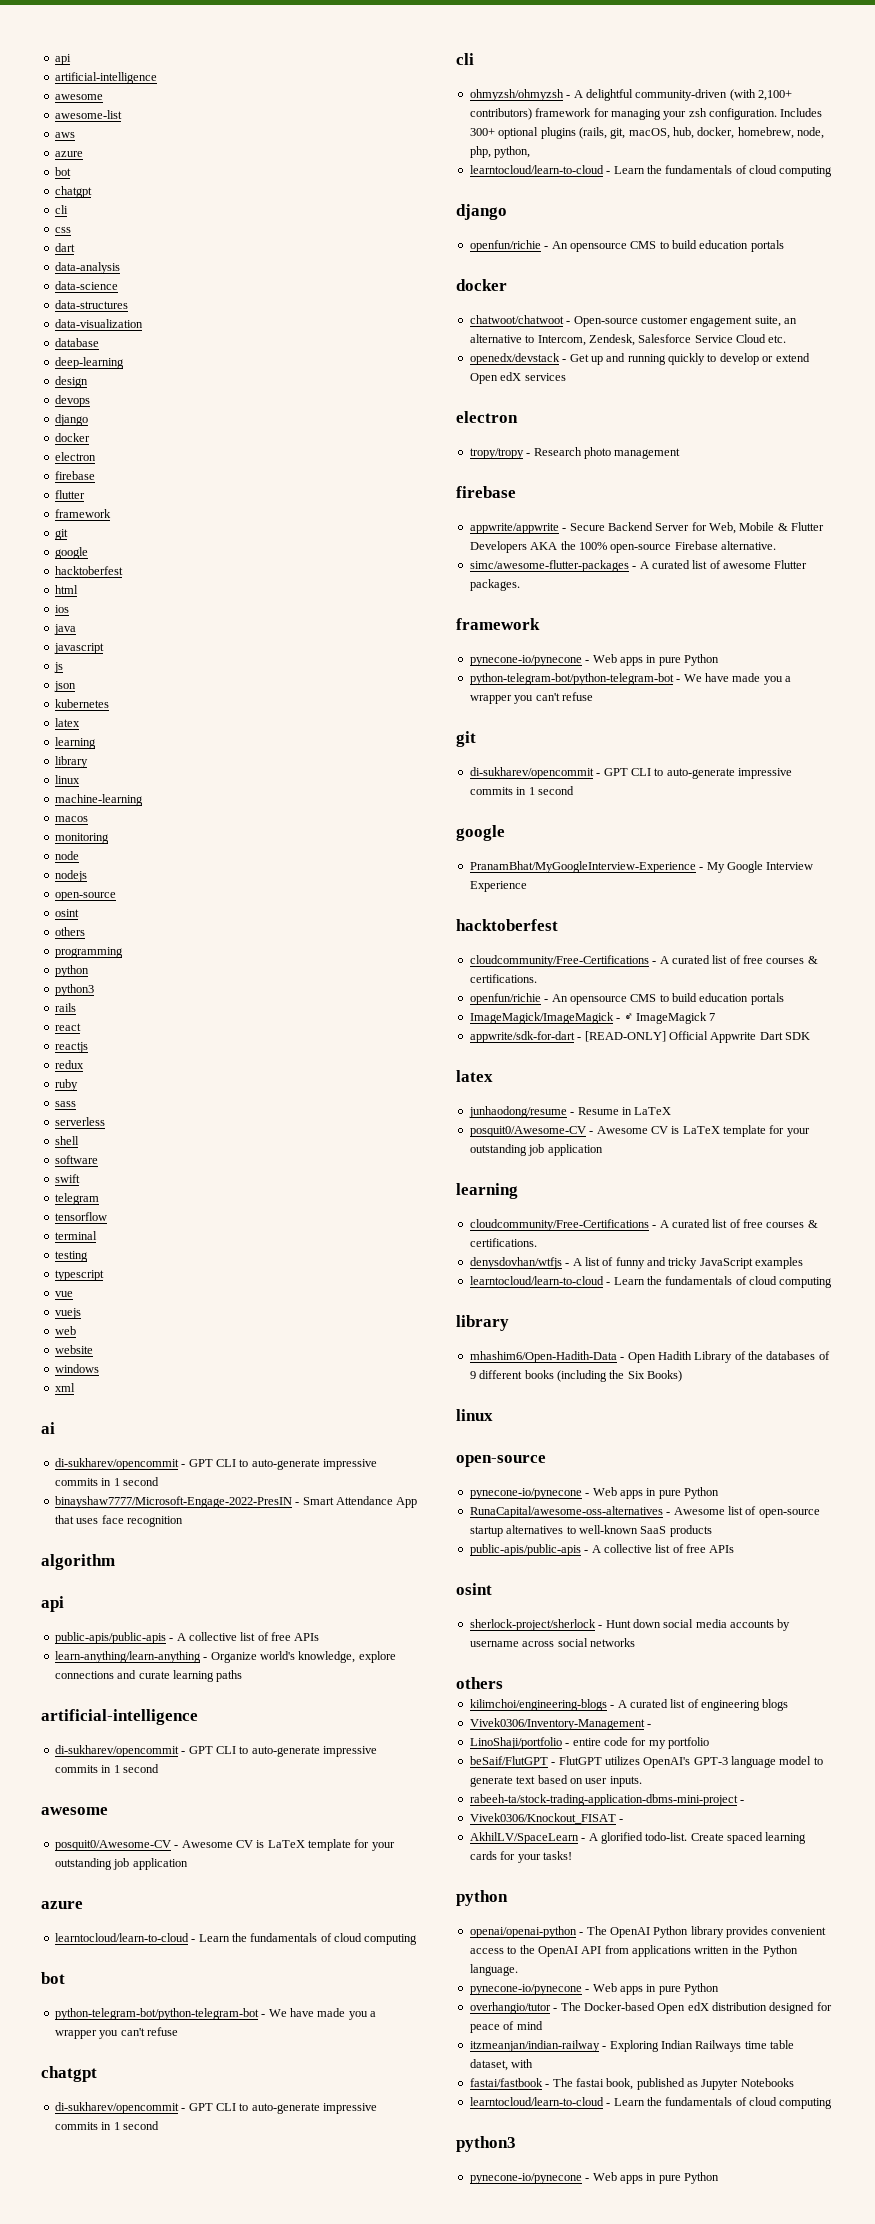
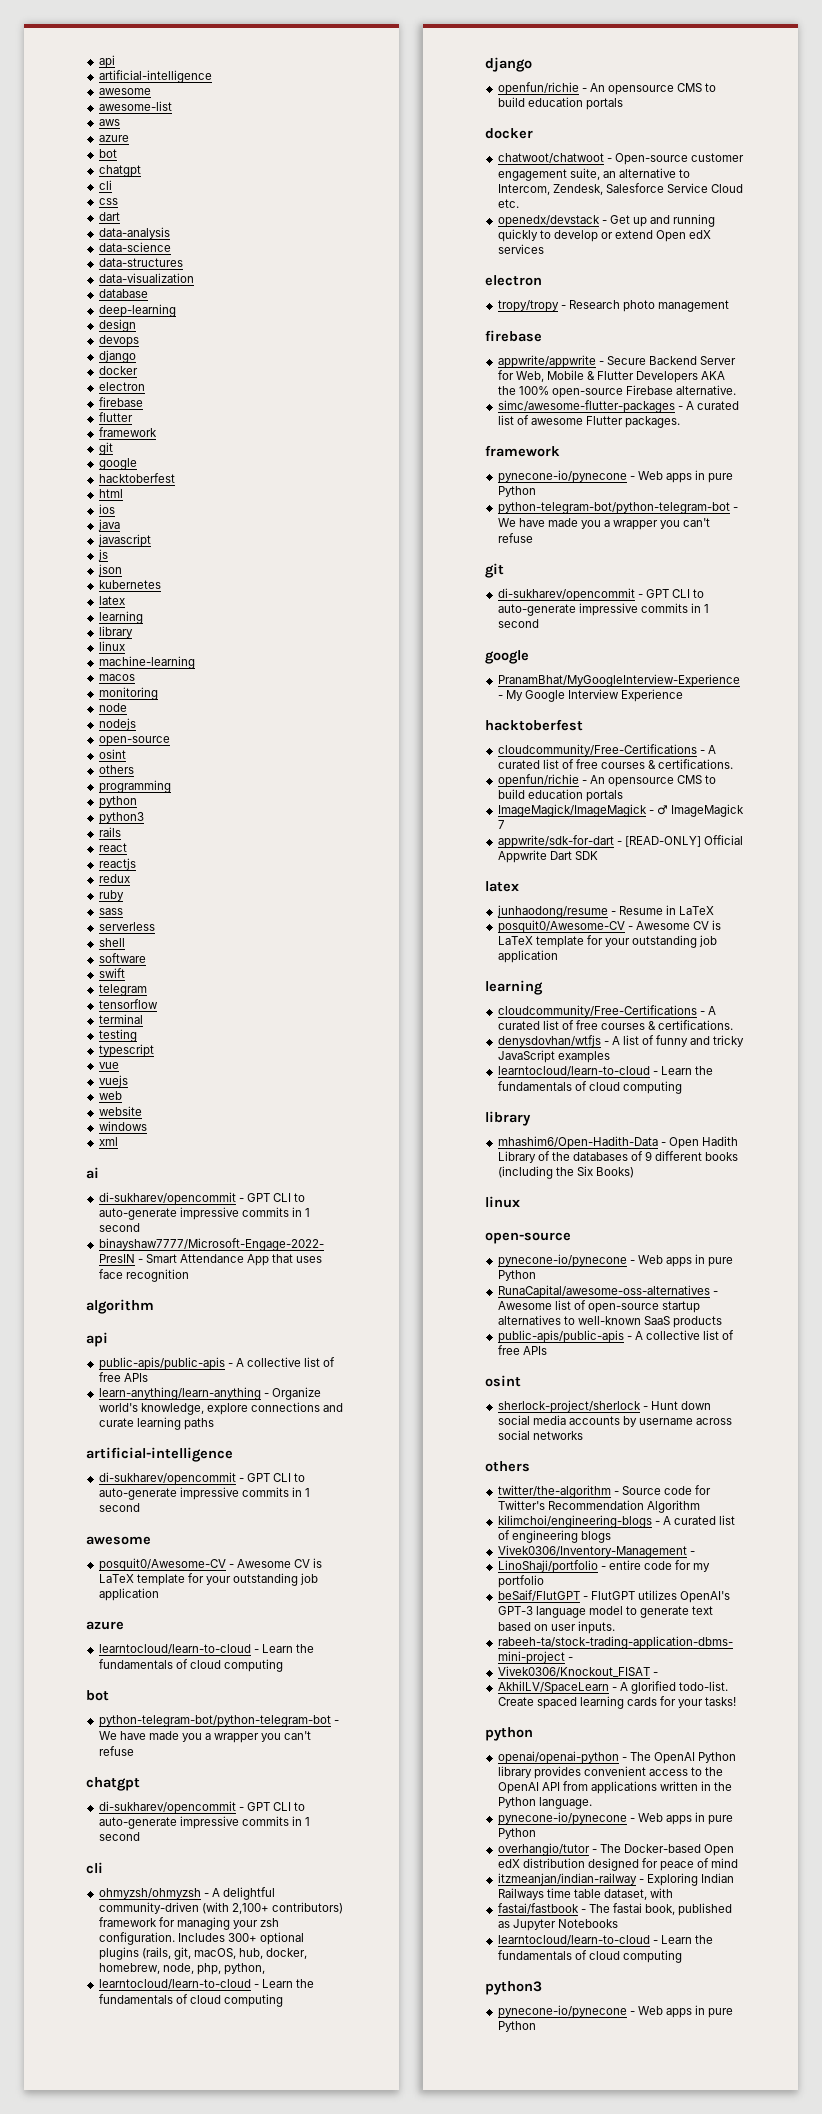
+ twitter/the-algorithm - Source code for Twitter's Recommendation Algorithm

